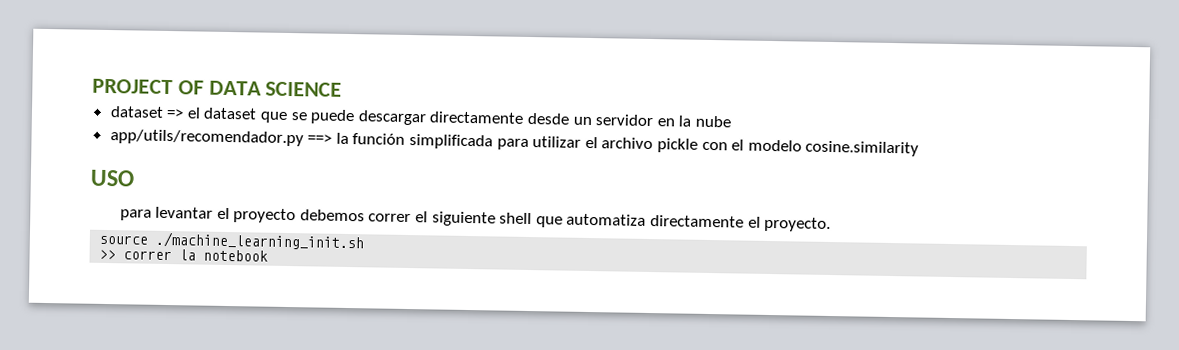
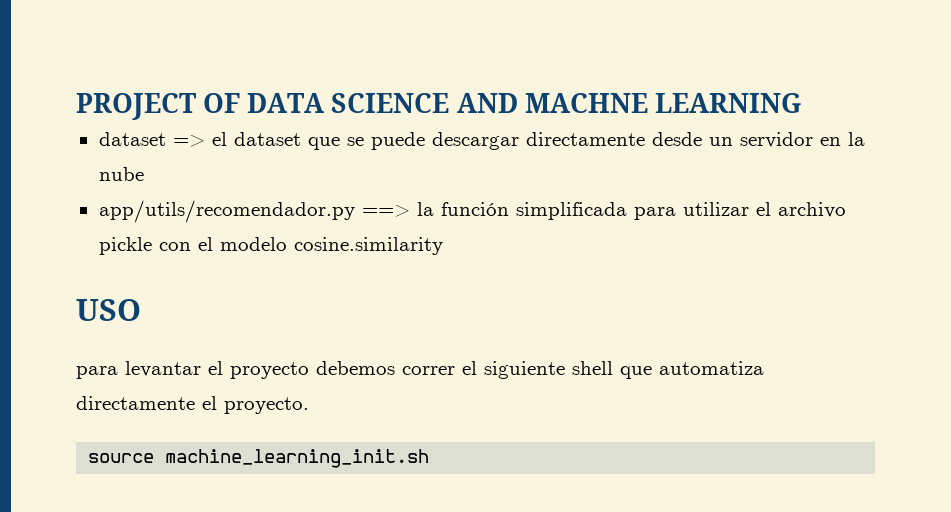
- PROJECT OF DATA SCIENCE
+ PROJECT OF DATA SCIENCE AND MACHNE LEARNING
- source ./machine_learning_init.sh
- >> correr la notebook
+ source machine_learning_init.sh

